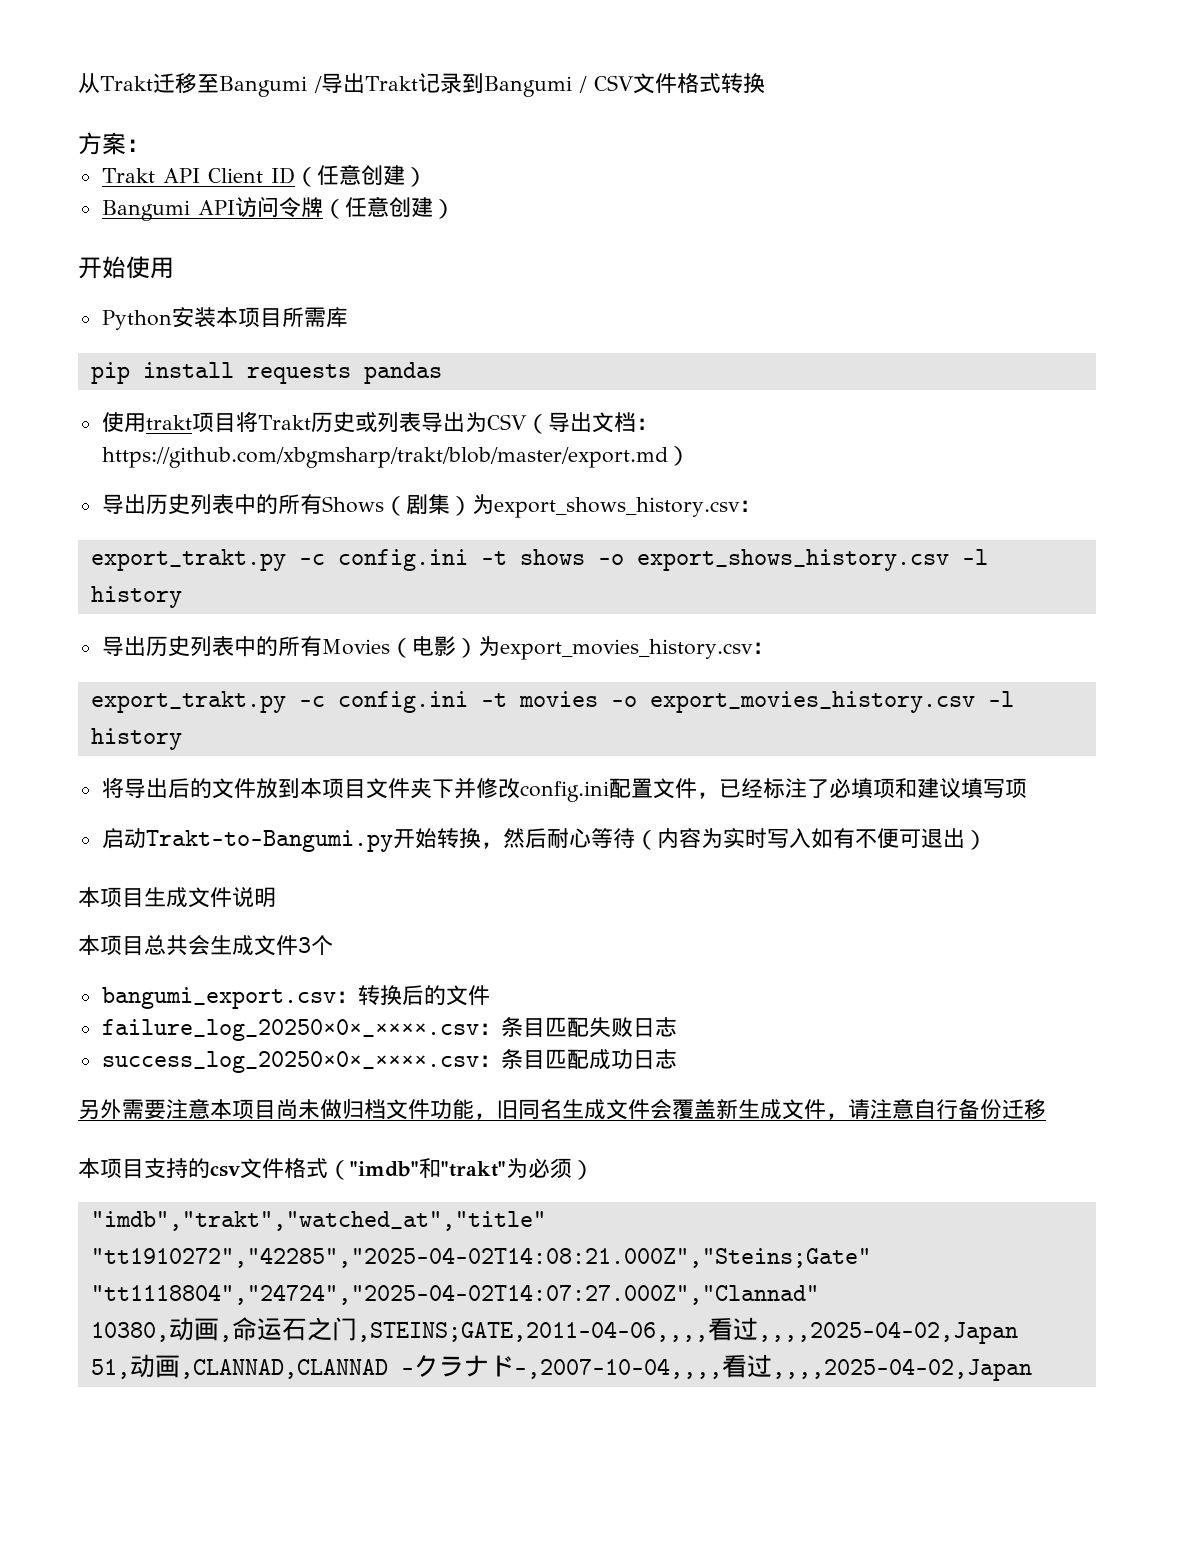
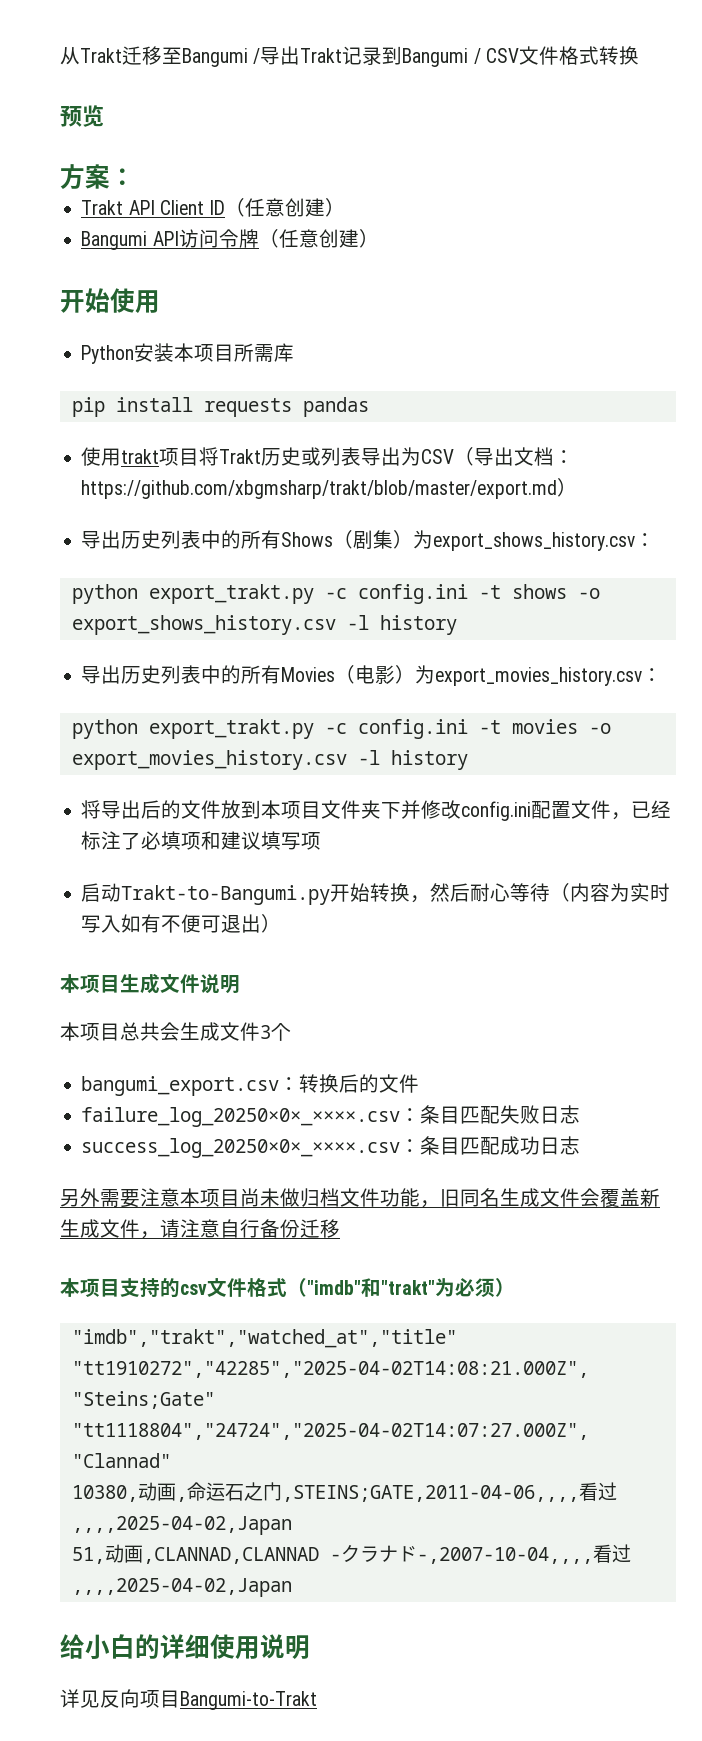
+ 预览
- export_trakt.py -c config.ini -t shows -o export_shows_history.csv -l history
+ python export_trakt.py -c config.ini -t shows -o export_shows_history.csv -l history
- export_trakt.py -c config.ini -t movies -o export_movies_history.csv -l history
+ python export_trakt.py -c config.ini -t movies -o export_movies_history.csv -l history
+ 给小白的详细使用说明
+ 详见反向项目Bangumi-to-Trakt

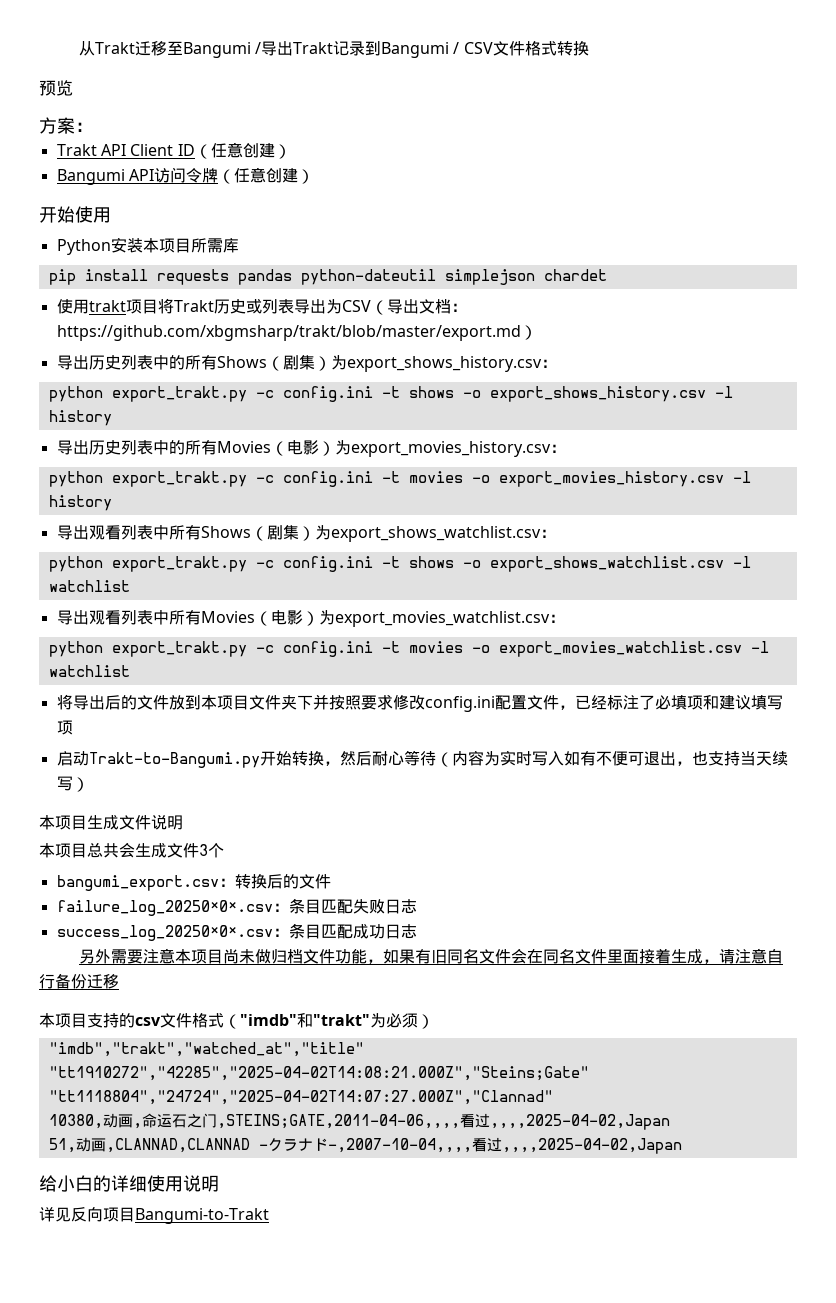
- pip install requests pandas
+ pip install requests pandas python-dateutil simplejson chardet
+ 导出观看列表中所有Shows（剧集）为export_shows_watchlist.csv：
+ python export_trakt.py -c config.ini -t shows -o export_shows_watchlist.csv -l watchlist
+ 导出观看列表中所有Movies（电影）为export_movies_watchlist.csv：
+ python export_trakt.py -c config.ini -t movies -o export_movies_watchlist.csv -l watchlist
- 将导出后的文件放到本项目文件夹下并修改config.ini配置文件，已经标注了必填项和建议填写项
+ 将导出后的文件放到本项目文件夹下并按照要求修改config.ini配置文件，已经标注了必填项和建议填写项
- 启动Trakt-to-Bangumi.py开始转换，然后耐心等待（内容为实时写入如有不便可退出）
+ 启动Trakt-to-Bangumi.py开始转换，然后耐心等待（内容为实时写入如有不便可退出，也支持当天续写）
- failure_log_20250×0×_××××.csv：条目匹配失败日志
+ failure_log_20250×0×.csv：条目匹配失败日志
- success_log_20250×0×_××××.csv：条目匹配成功日志
+ success_log_20250×0×.csv：条目匹配成功日志
- 另外需要注意本项目尚未做归档文件功能，旧同名生成文件会覆盖新生成文件，请注意自行备份迁移
+ 另外需要注意本项目尚未做归档文件功能，如果有旧同名文件会在同名文件里面接着生成，请注意自行备份迁移

